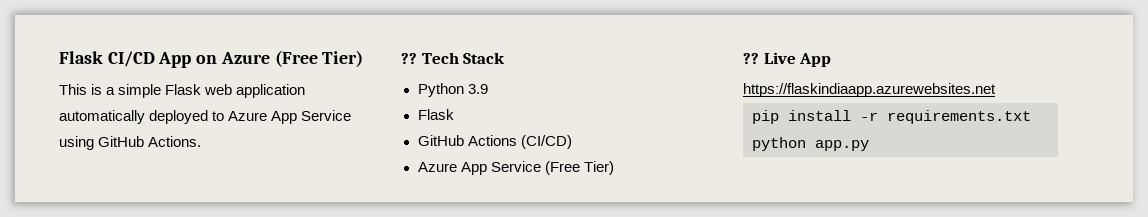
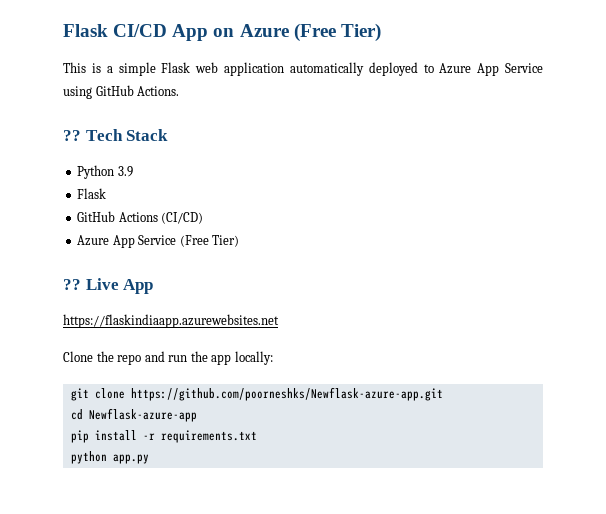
+ Clone the repo and run the app locally:
+ git clone https://github.com/poorneshks/Newflask-azure-app.git
+ cd Newflask-azure-app

